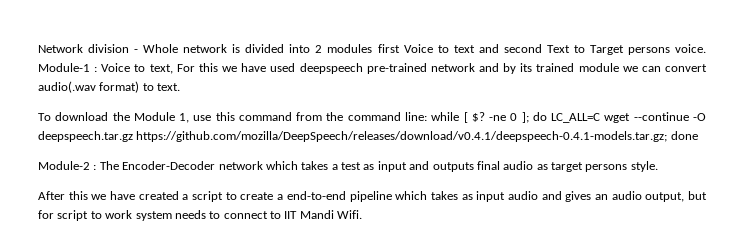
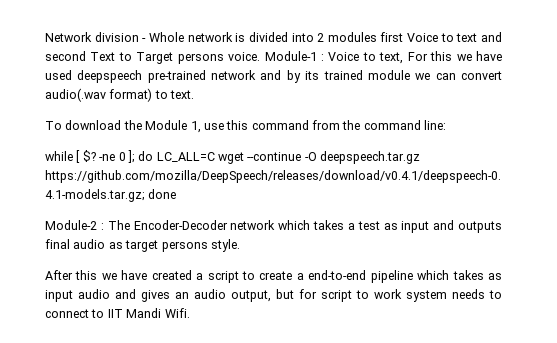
- To download the Module 1, use this command from the command line: while [ $?
+ To download the Module 1, use this command from the command line:
+ while [ $?

